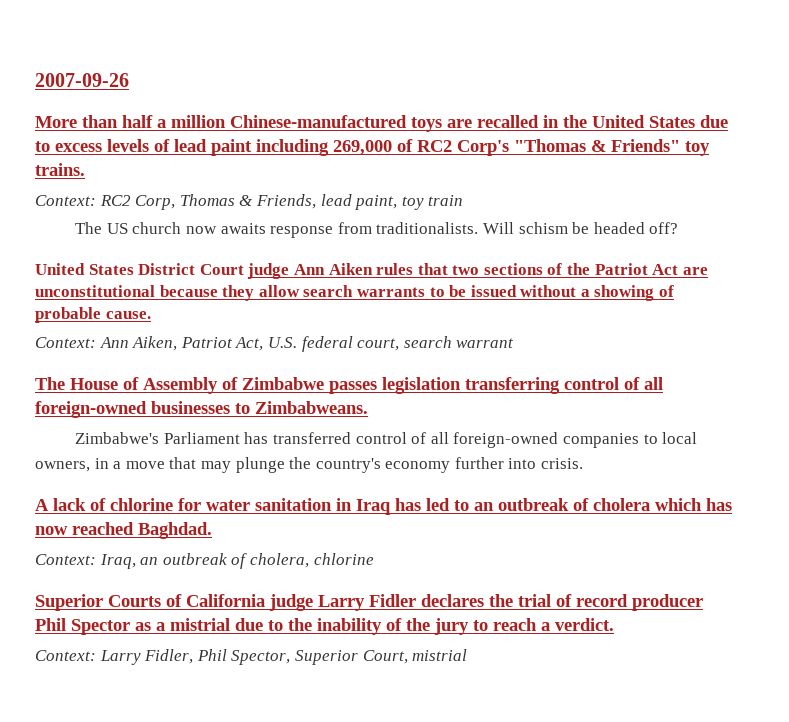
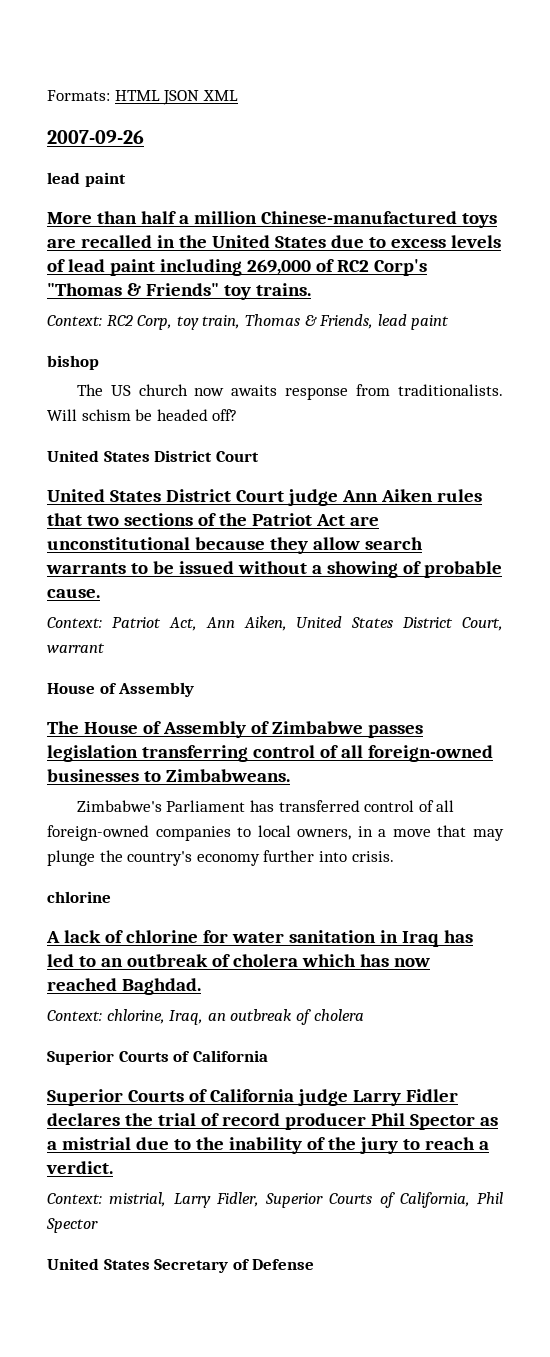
+ Formats: HTML JSON XML
  2007-09-26
+ lead paint
- Context: RC2 Corp, Thomas & Friends, lead paint, toy train
+ Context: RC2 Corp, toy train, Thomas & Friends, lead paint
+ bishop
  Will schism be headed off?
+ United States District Court
- Context: Ann Aiken, Patriot Act, U.S. federal court, search warrant
+ Context: Patriot Act, Ann Aiken, United States District Court, warrant
+ House of Assembly
  Zimbabwe's Parliament has transferred control of all foreign-owned companies to local owners, in a move that may plunge the country's economy further into crisis.
+ chlorine
- Context: Iraq, an outbreak of cholera, chlorine
+ Context: chlorine, Iraq, an outbreak of cholera
+ Superior Courts of California
- Context: Larry Fidler, Phil Spector, Superior Court, mistrial
+ Context: mistrial, Larry Fidler, Superior Courts of California, Phil Spector
+ United States Secretary of Defense

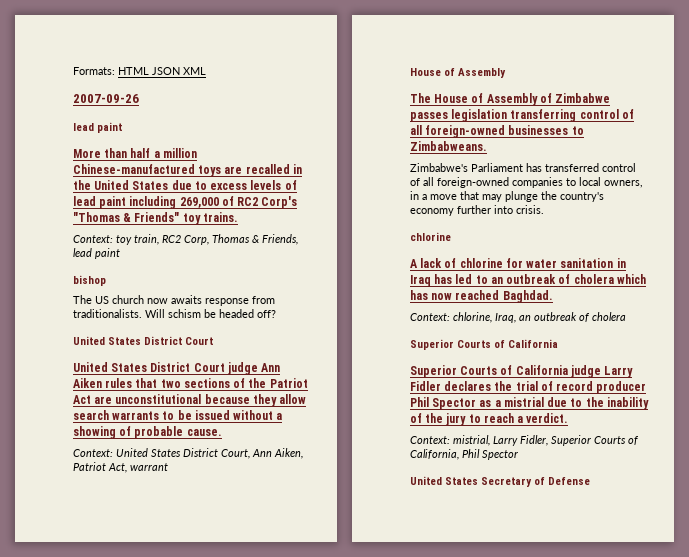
- Context: RC2 Corp, toy train, Thomas & Friends, lead paint
+ Context: toy train, RC2 Corp, Thomas & Friends, lead paint
- Context: Patriot Act, Ann Aiken, United States District Court, warrant
+ Context: United States District Court, Ann Aiken, Patriot Act, warrant

